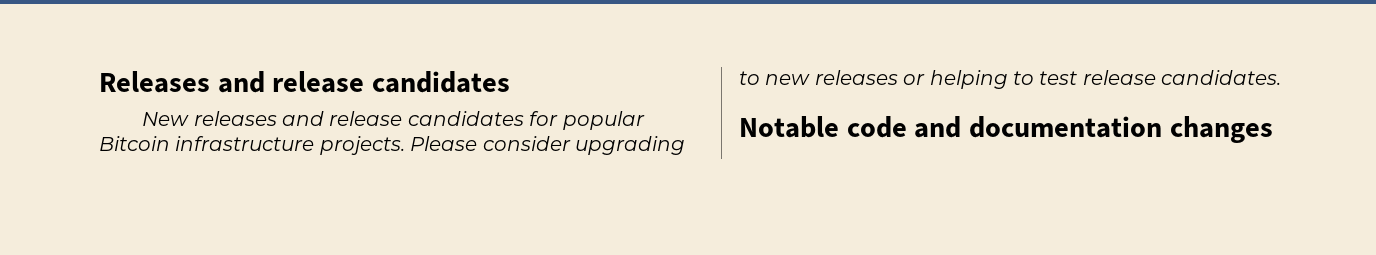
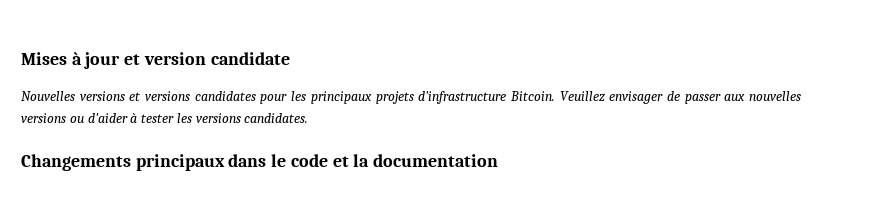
- Releases and release candidates
- New releases and release candidates for popular Bitcoin infrastructure projects. Please consider upgrading to new releases or helping to test release candidates.
- Notable code and documentation changes
+ Mises à jour et version candidate
+ Nouvelles versions et versions candidates pour les principaux projets d'infrastructure Bitcoin. Veuillez envisager de passer aux nouvelles versions ou d'aider à tester les versions candidates.
+ Changements principaux dans le code et la documentation

